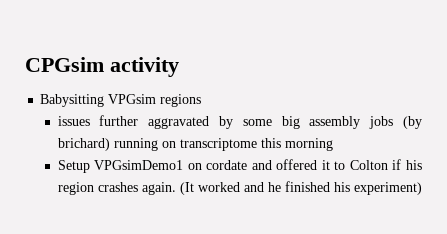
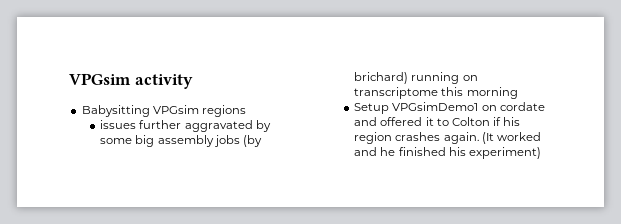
- CPGsim activity
+ VPGsim activity

